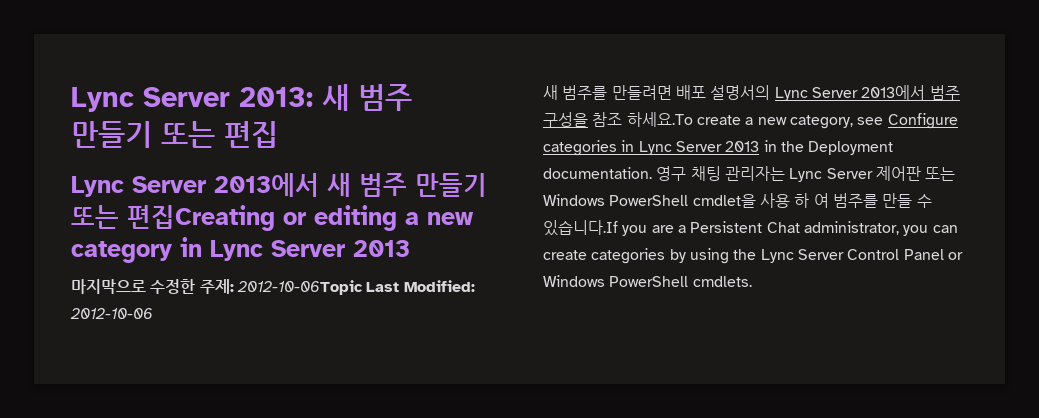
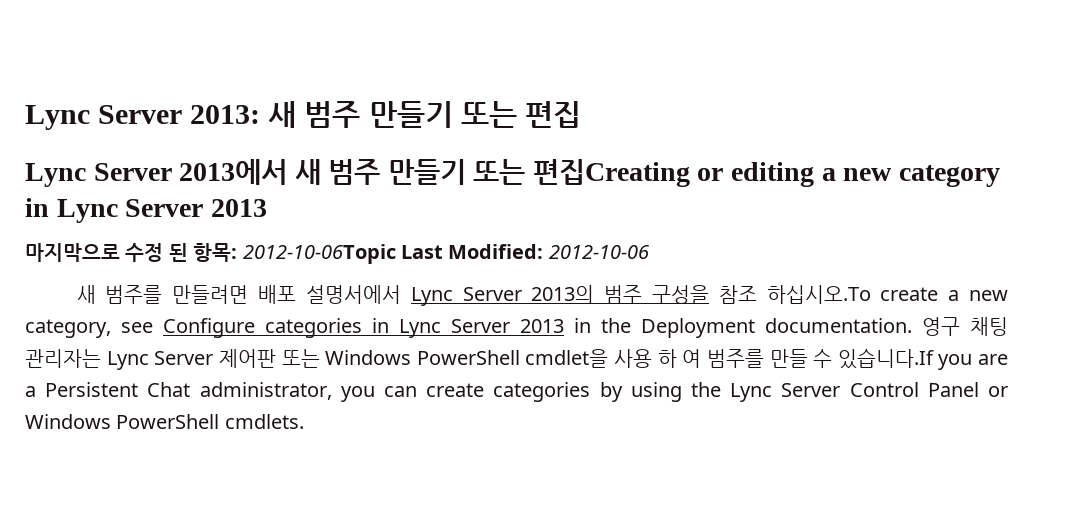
- 마지막으로 수정한 주제: 2012-10-06Topic Last Modified: 2012-10-06
+ 마지막으로 수정 된 항목: 2012-10-06Topic Last Modified: 2012-10-06
- 새 범주를 만들려면 배포 설명서의 Lync Server 2013에서 범주 구성을 참조 하세요.To create a new category, see Configure categories in Lync Server 2013 in the Deployment documentation.
+ 새 범주를 만들려면 배포 설명서에서 Lync Server 2013의 범주 구성을 참조 하십시오.To create a new category, see Configure categories in Lync Server 2013 in the Deployment documentation.

